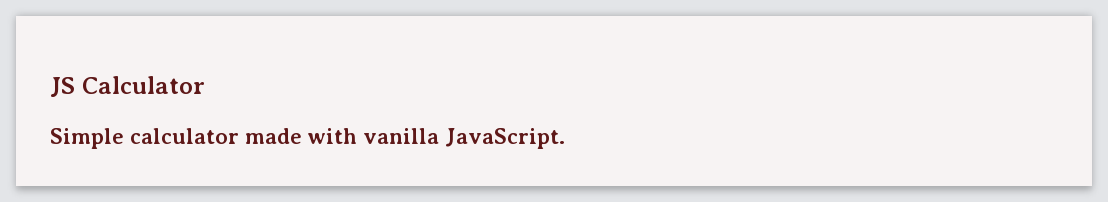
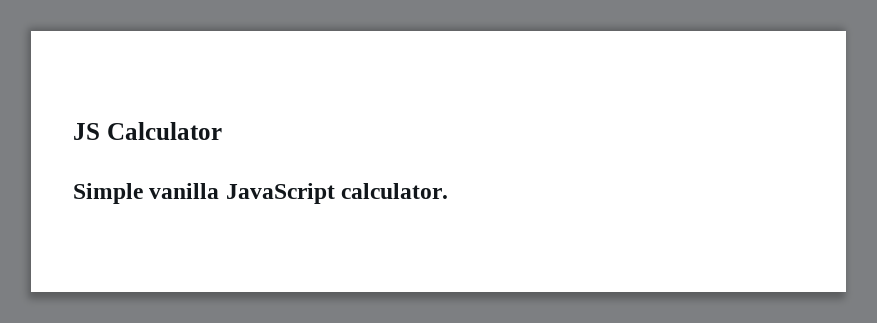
- Simple calculator made with vanilla JavaScript.
+ Simple vanilla JavaScript calculator.

